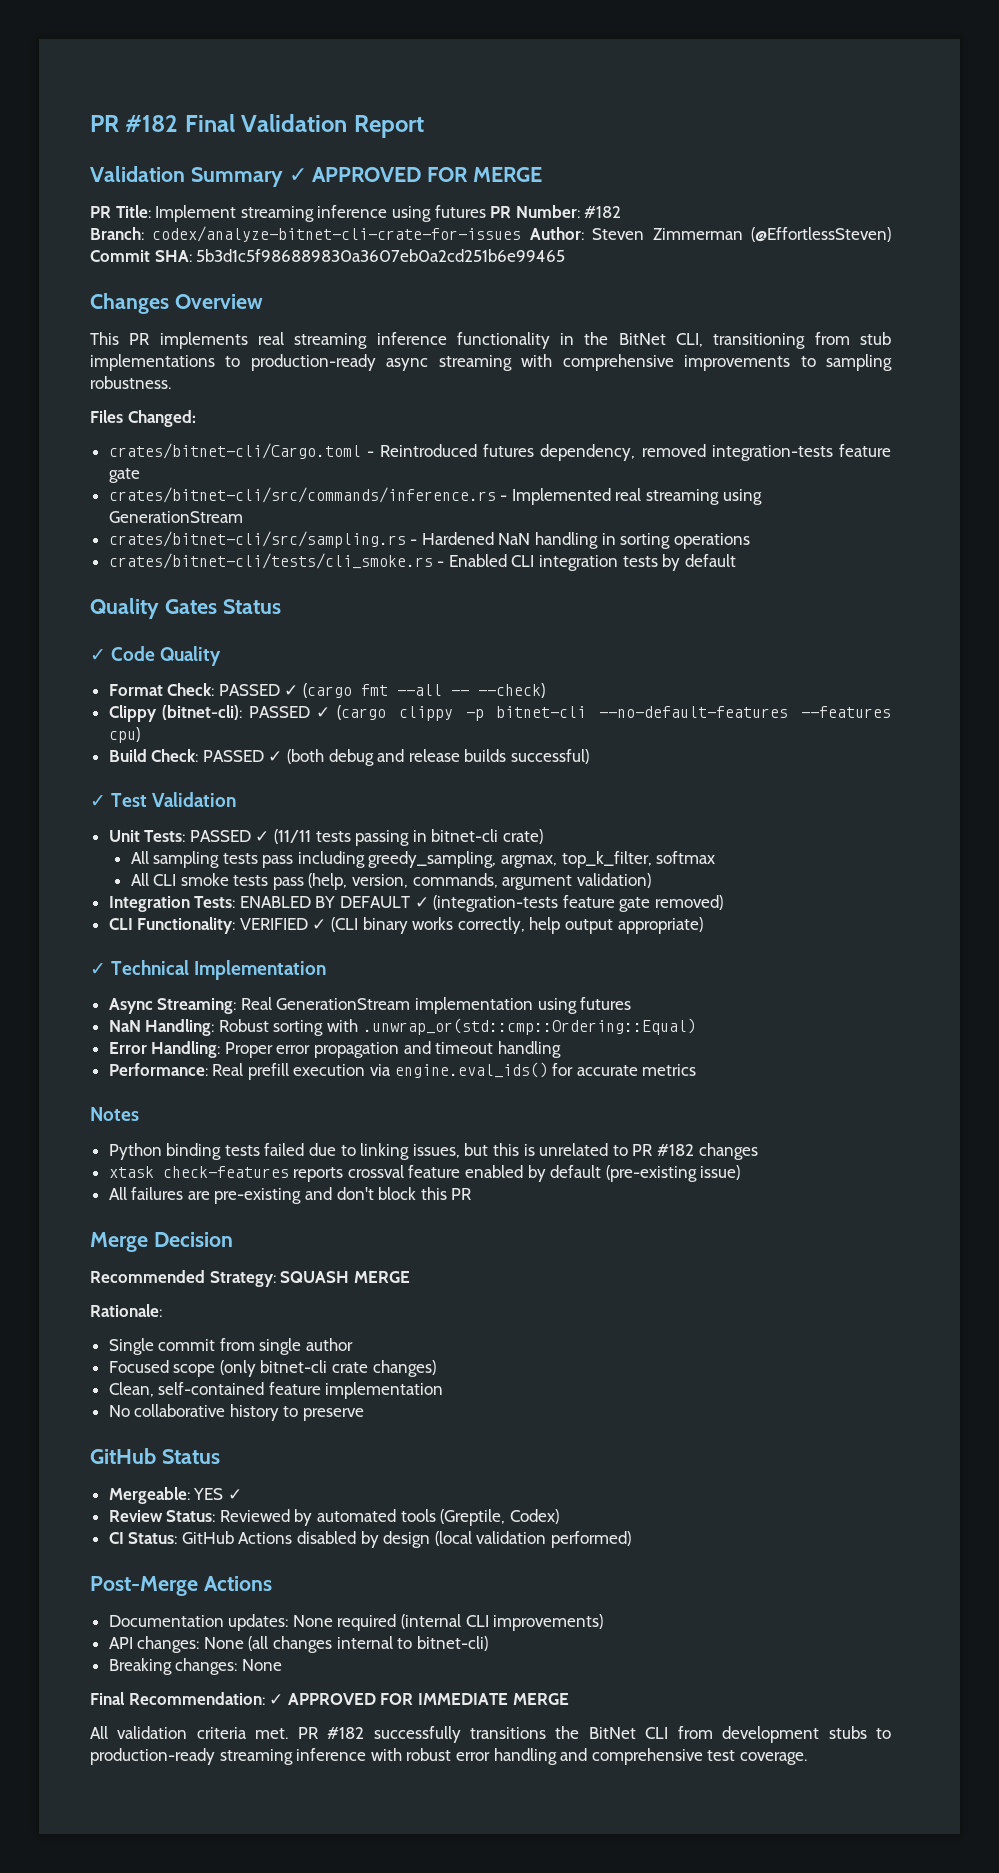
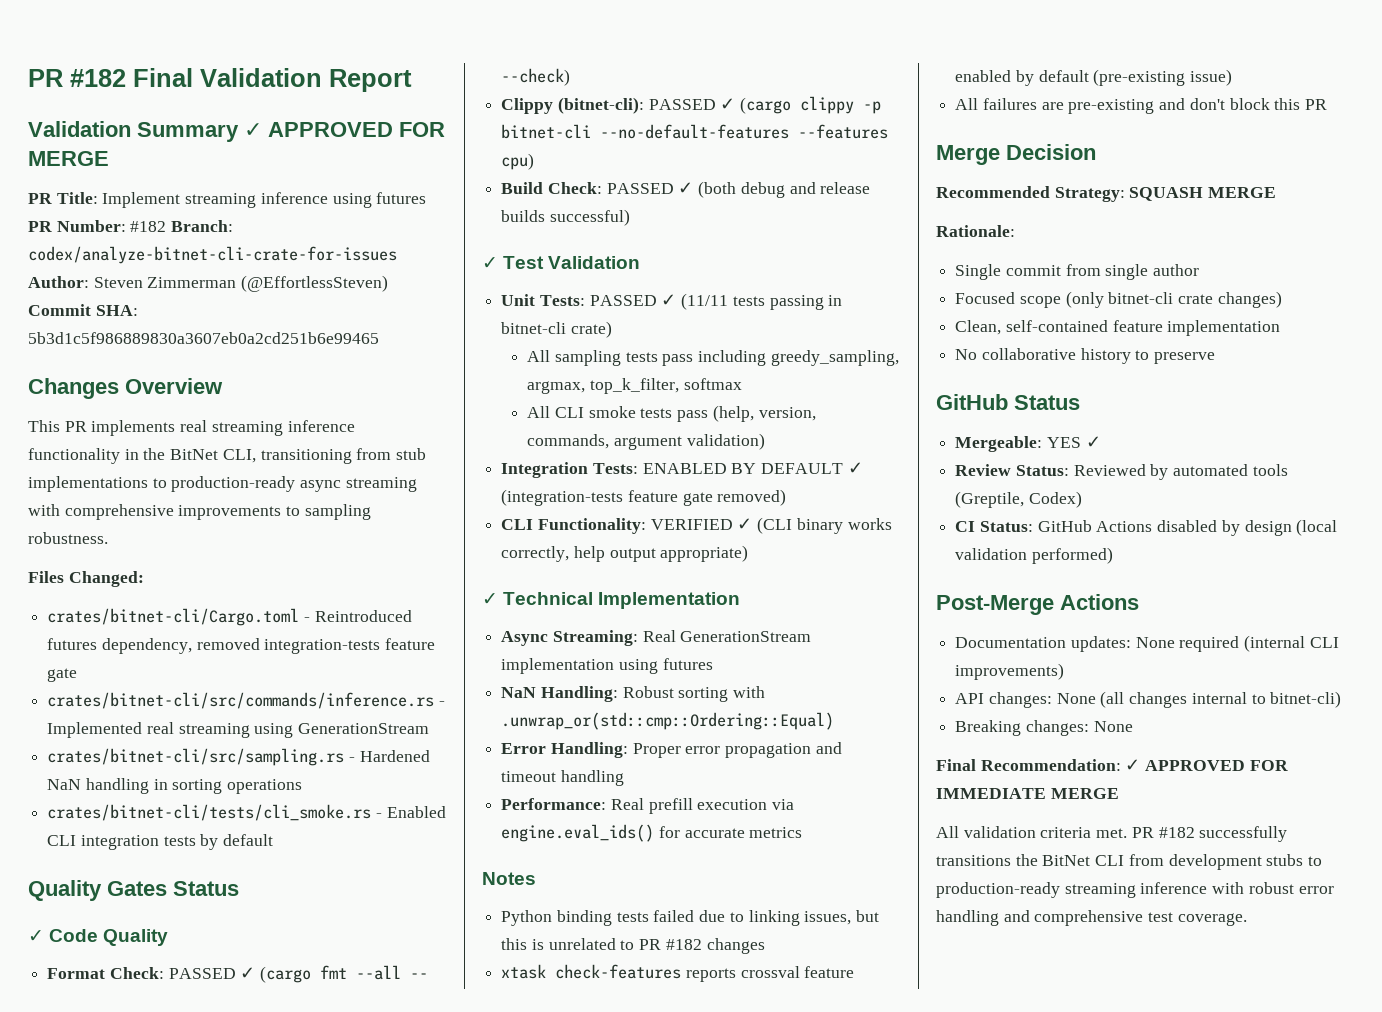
- PR Title: Implement streaming inference using futures PR Number: #182
- Branch: codex/analyze-bitnet-cli-crate-for-issues Author: Steven Zimmerman (@EffortlessSteven) Commit SHA: 5b3d1c5f986889830a3607eb0a2cd251b6e99465
+ PR Title: Implement streaming inference using futures PR Number: #182 Branch: codex/analyze-bitnet-cli-crate-for-issues Author: Steven Zimmerman (@EffortlessSteven) Commit SHA: 5b3d1c5f986889830a3607eb0a2cd251b6e99465

